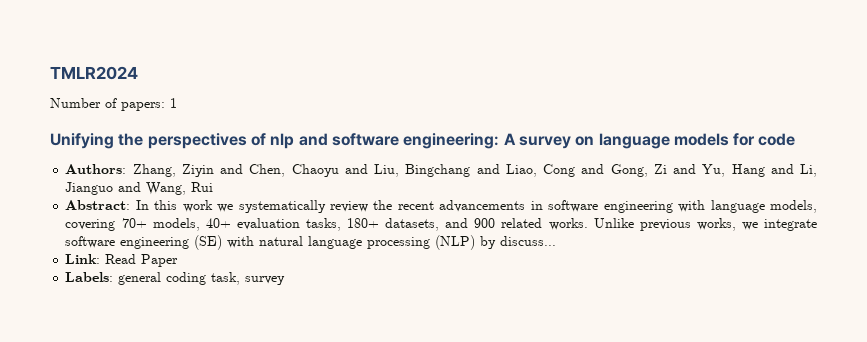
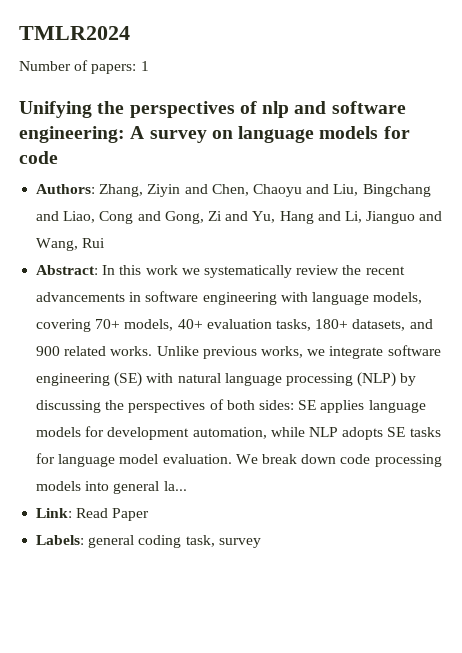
- Unlike previous works, we integrate software engineering (SE) with natural language processing (NLP) by discuss...
+ Unlike previous works, we integrate software engineering (SE) with natural language processing (NLP) by discussing the perspectives of both sides: SE applies language models for development automation, while NLP adopts SE tasks for language model evaluation. We break down code processing models into general la...

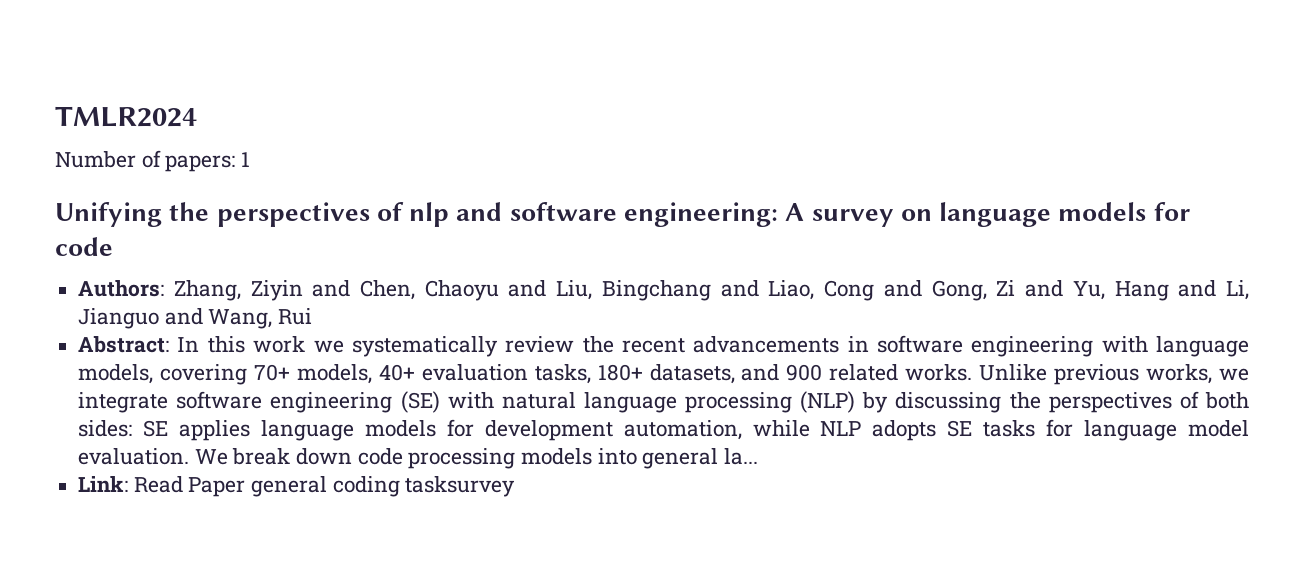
- Link: Read Paper
- Labels: general coding task, survey
+ Link: Read Paper general coding tasksurvey

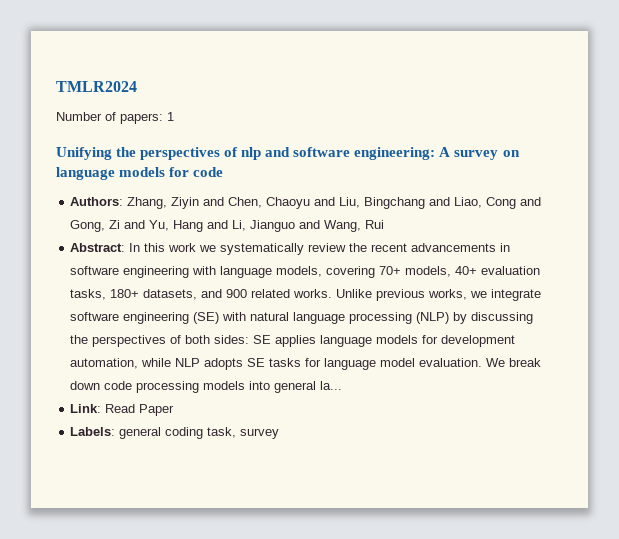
- Link: Read Paper general coding tasksurvey
+ Link: Read Paper
+ Labels: general coding task, survey

